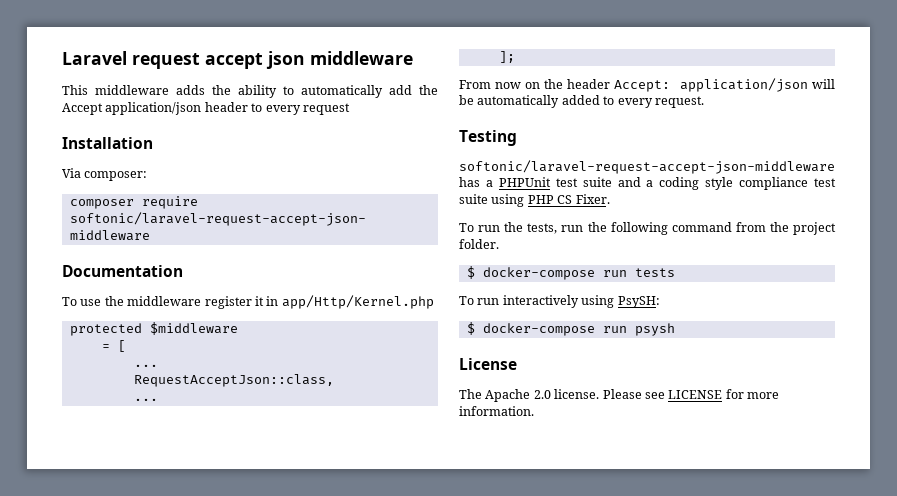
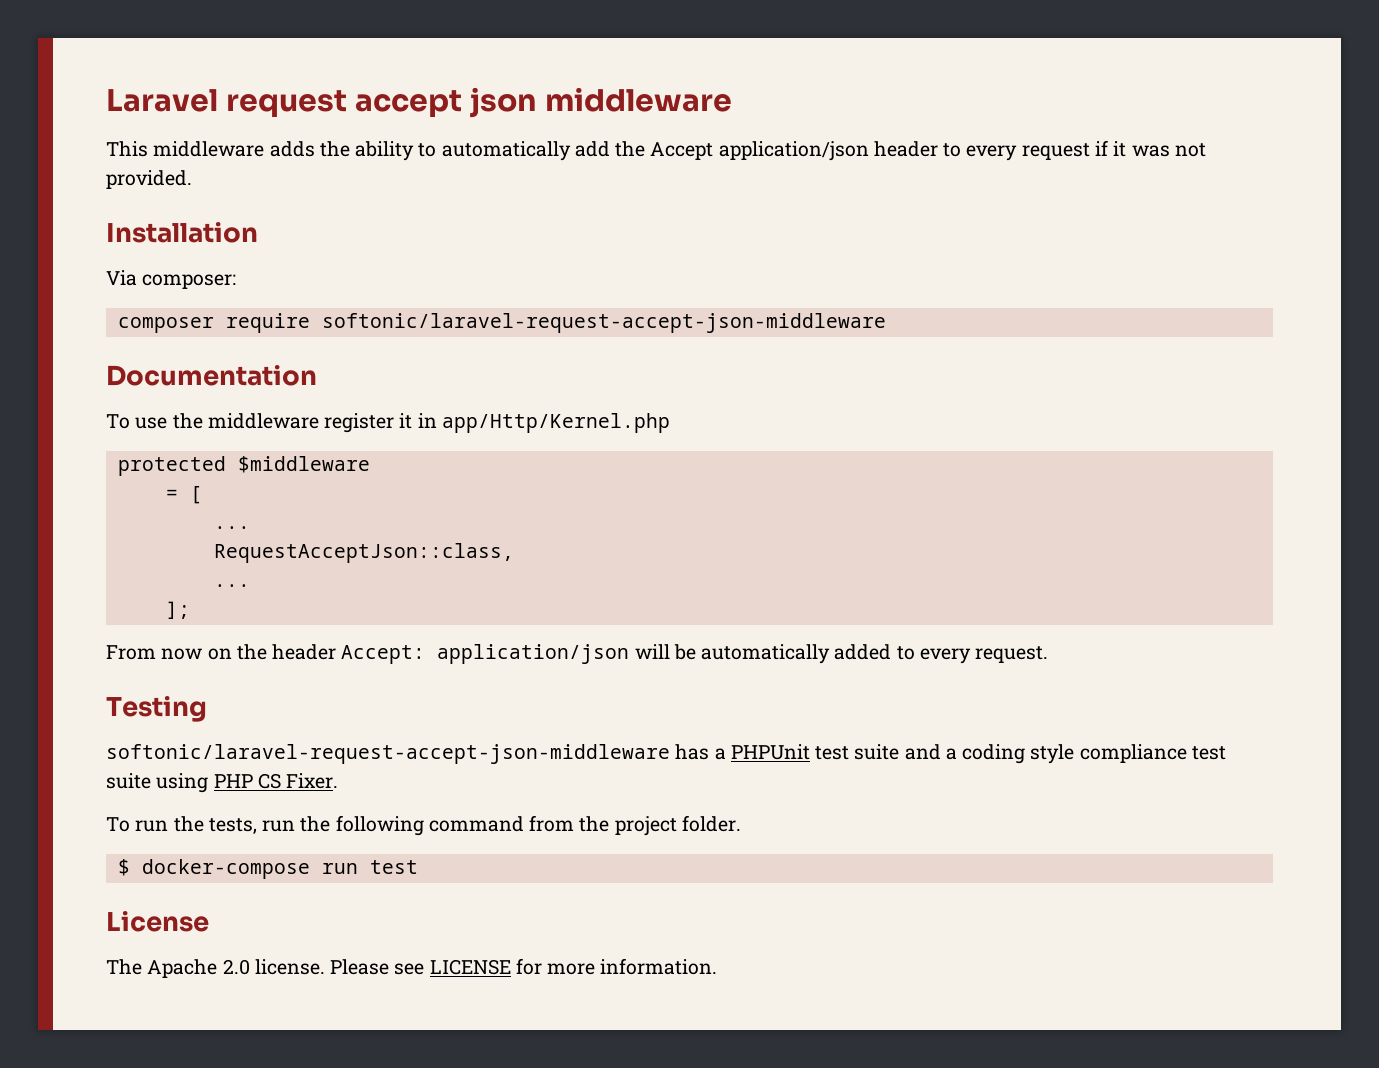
- This middleware adds the ability to automatically add the Accept application/json header to every request
+ This middleware adds the ability to automatically add the Accept application/json header to every request if it was not provided.
- $ docker-compose run tests
- To run interactively using PsySH:
- $ docker-compose run psysh
+ $ docker-compose run test

